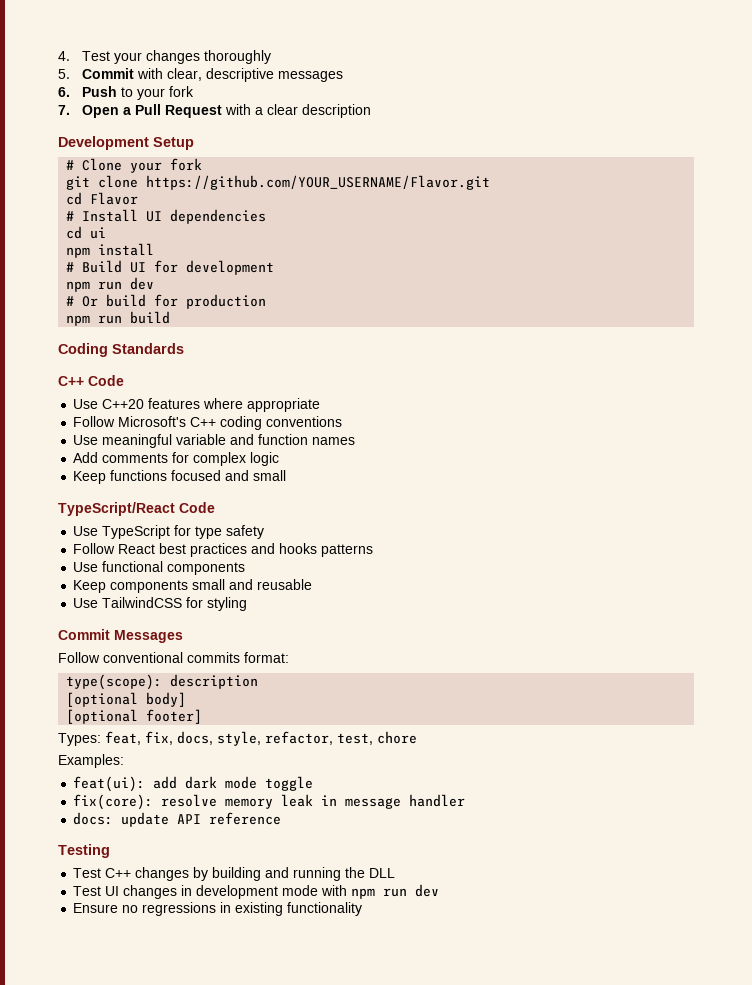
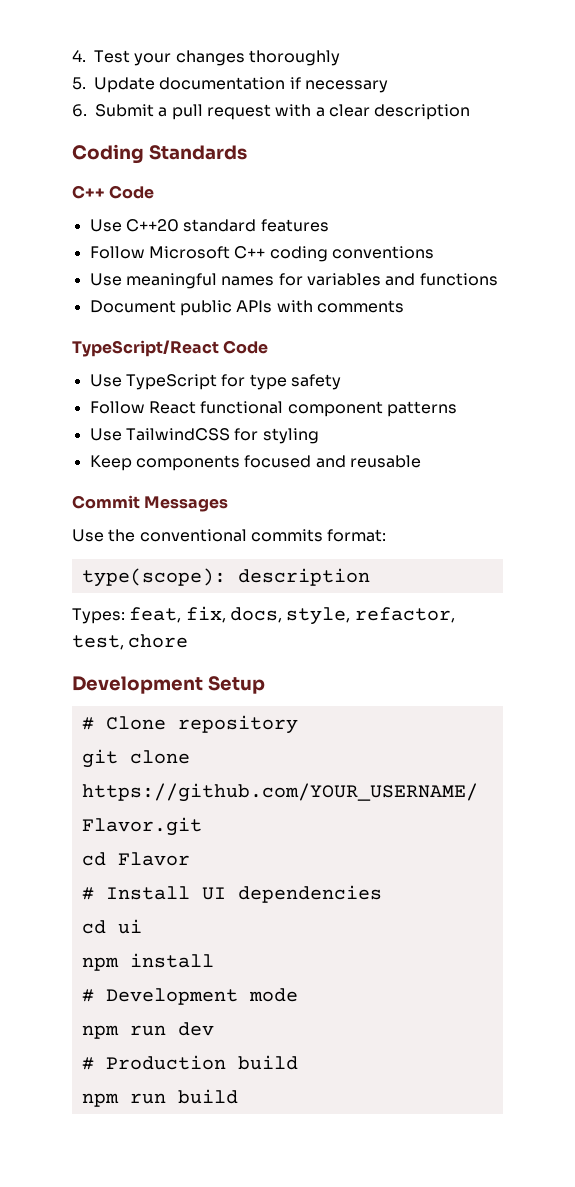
- 5. Commit with clear, descriptive messages
- 6. Push to your fork
- 7. Open a Pull Request with a clear description
+ 5. Update documentation if necessary
+ 6. Submit a pull request with a clear description
+ Coding Standards
+ C++ Code
+ Use C++20 standard features
+ Follow Microsoft C++ coding conventions
+ Use meaningful names for variables and functions
+ Document public APIs with comments
+ TypeScript/React Code
+ Use TypeScript for type safety
+ Follow React functional component patterns
+ Use TailwindCSS for styling
+ Keep components focused and reusable
+ Commit Messages
+ Use the conventional commits format:
+ type(scope): description
+ Types: feat, fix, docs, style, refactor, test, chore
- # Clone your fork
+ # Clone repository
- # Build UI for development
+ # Development mode
- # Or build for production
+ # Production build
- Coding Standards
- C++ Code
- Use C++20 features where appropriate
- Follow Microsoft's C++ coding conventions
- Use meaningful variable and function names
- Add comments for complex logic
- Keep functions focused and small
- TypeScript/React Code
- Use TypeScript for type safety
- Follow React best practices and hooks patterns
- Use functional components
- Keep components small and reusable
- Use TailwindCSS for styling
- Commit Messages
- Follow conventional commits format:
- type(scope): description
- [optional body]
- [optional footer]
- Types: feat, fix, docs, style, refactor, test, chore
- Examples:
- feat(ui): add dark mode toggle
- fix(core): resolve memory leak in message handler
- docs: update API reference
- Testing
- Test C++ changes by building and running the DLL
- Test UI changes in development mode with npm run dev
- Ensure no regressions in existing functionality

